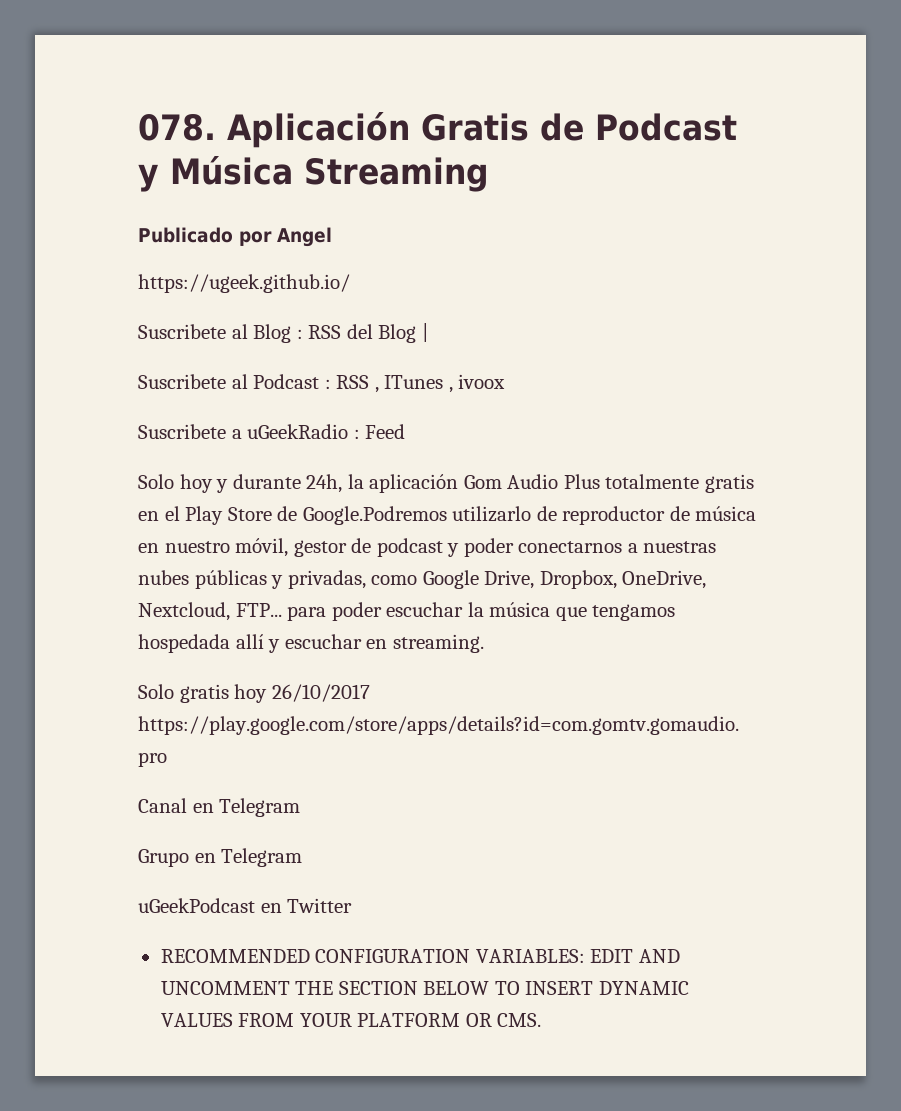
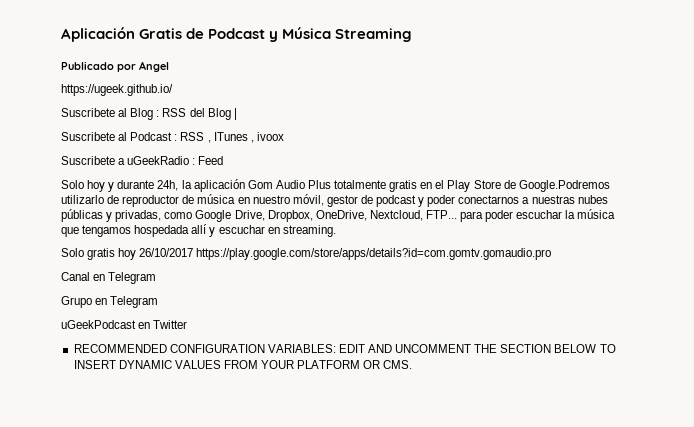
- 078. Aplicación Gratis de Podcast y Música Streaming
+ Aplicación Gratis de Podcast y Música Streaming

